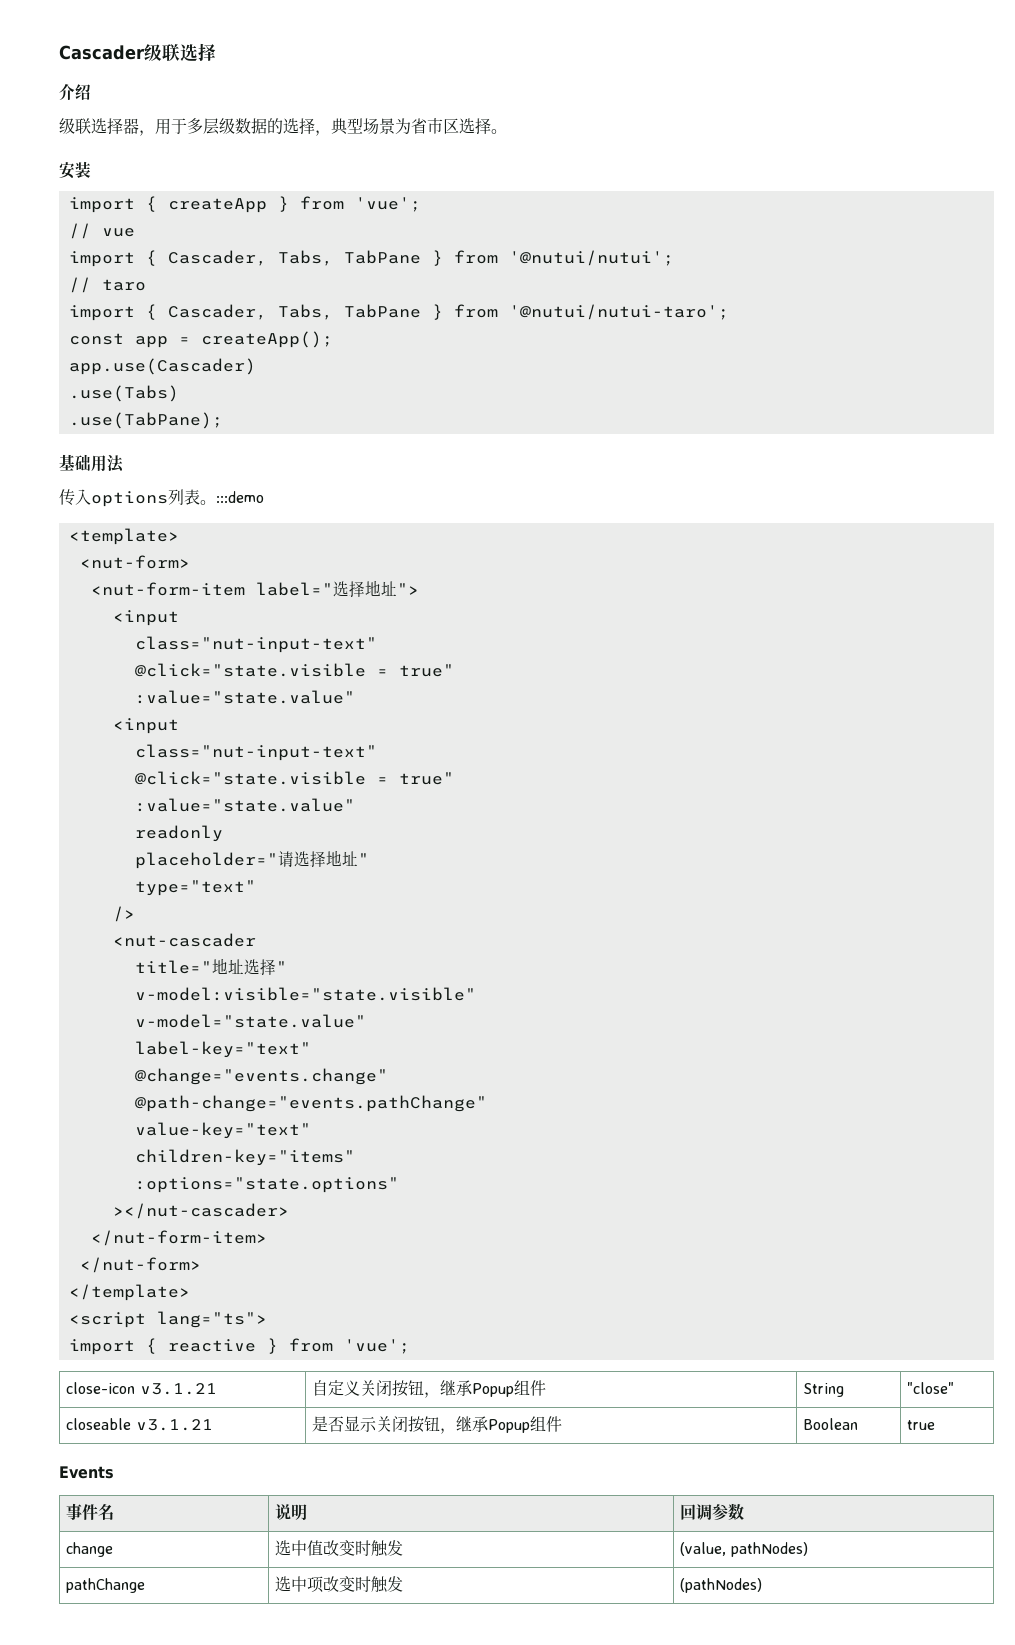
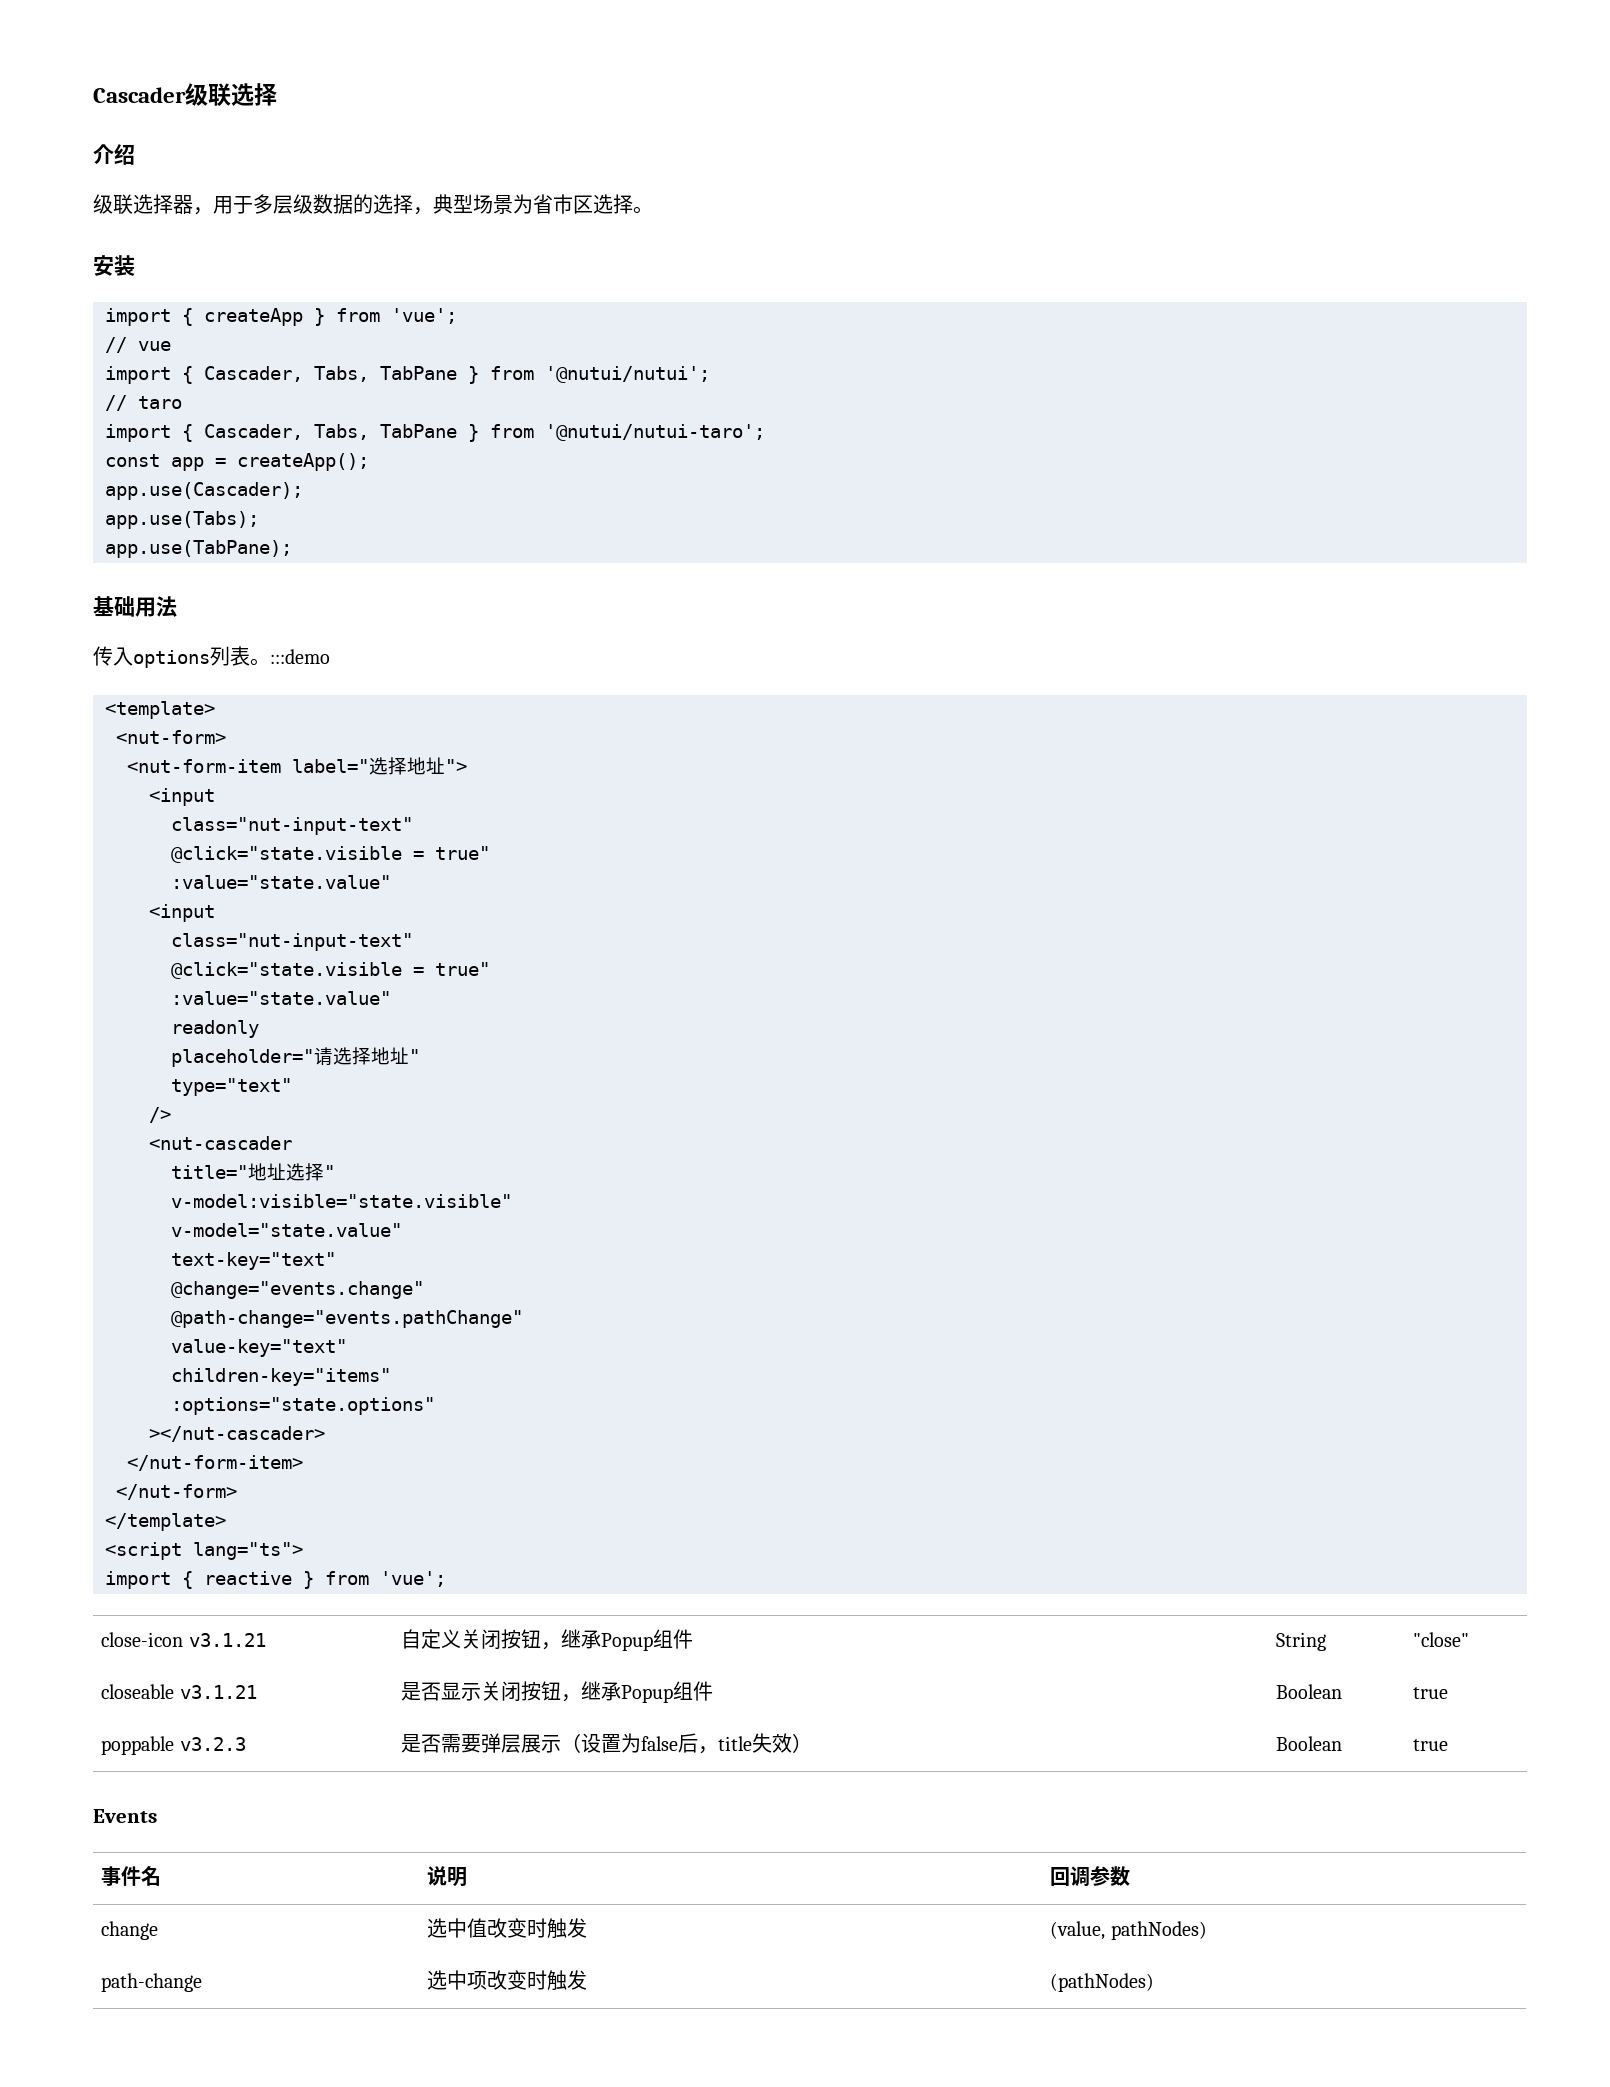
- app.use(Cascader)
- .use(Tabs)
- .use(TabPane);
+ app.use(Cascader);
+ app.use(Tabs);
+ app.use(TabPane);
- label-key="text"
+ text-key="text"
+ poppable v3.2.3 | 是否需要弹层展示（设置为false后，title失效） | Boolean | true
- pathChange | 选中项改变时触发 | (pathNodes)
+ path-change | 选中项改变时触发 | (pathNodes)

